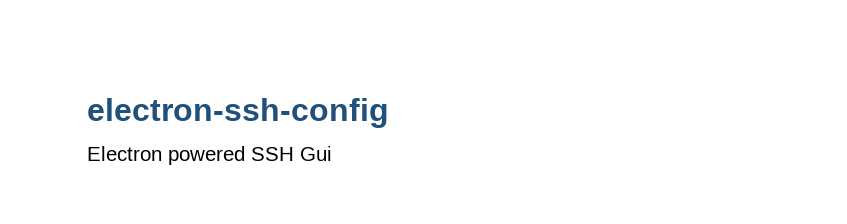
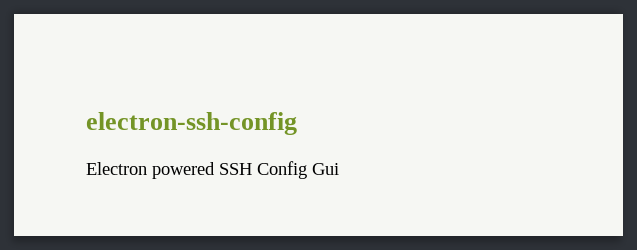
- Electron powered SSH Gui
+ Electron powered SSH Config Gui

